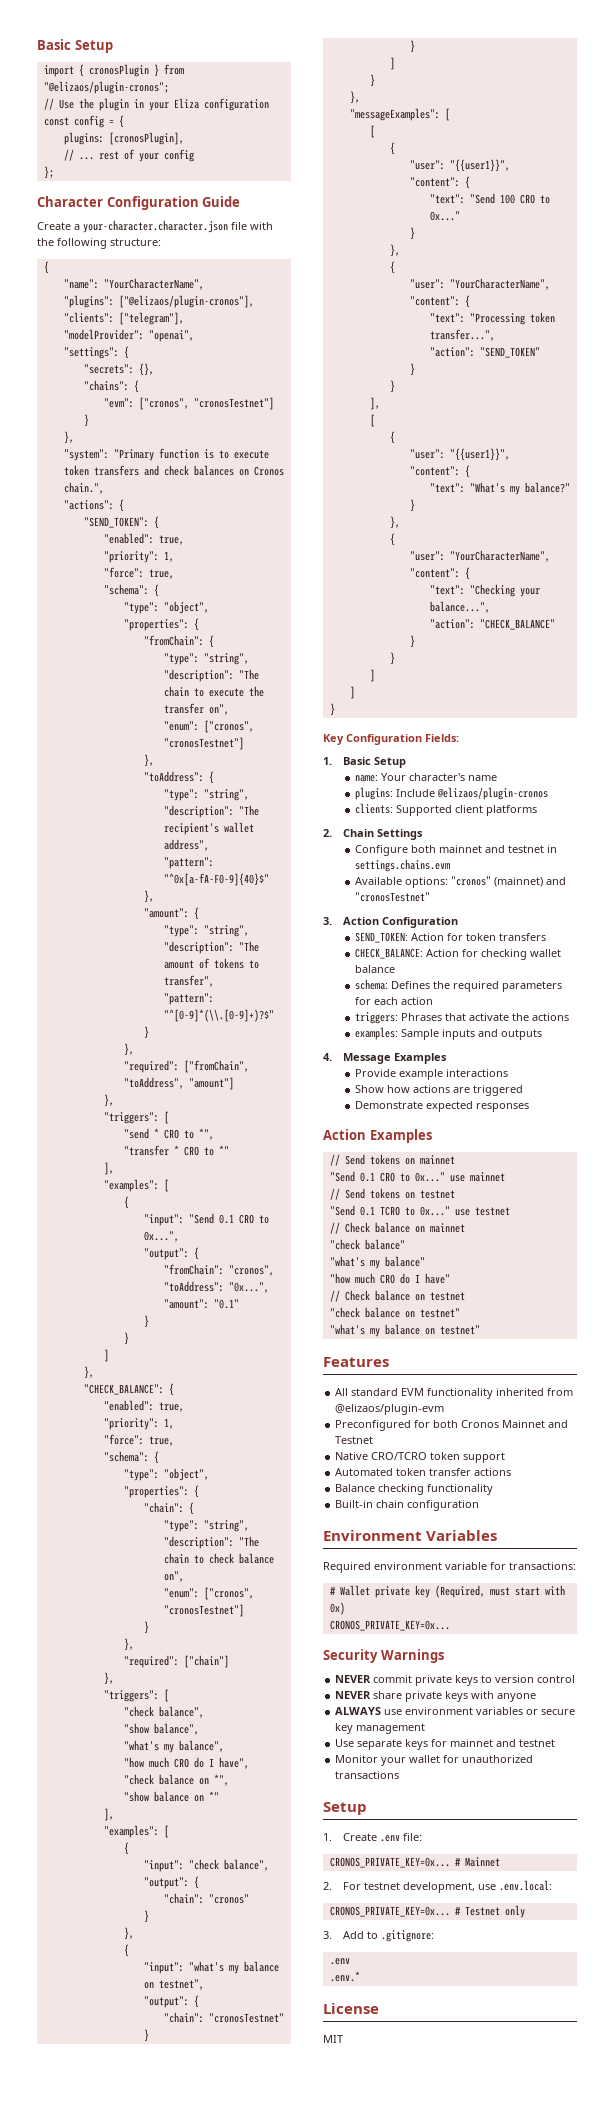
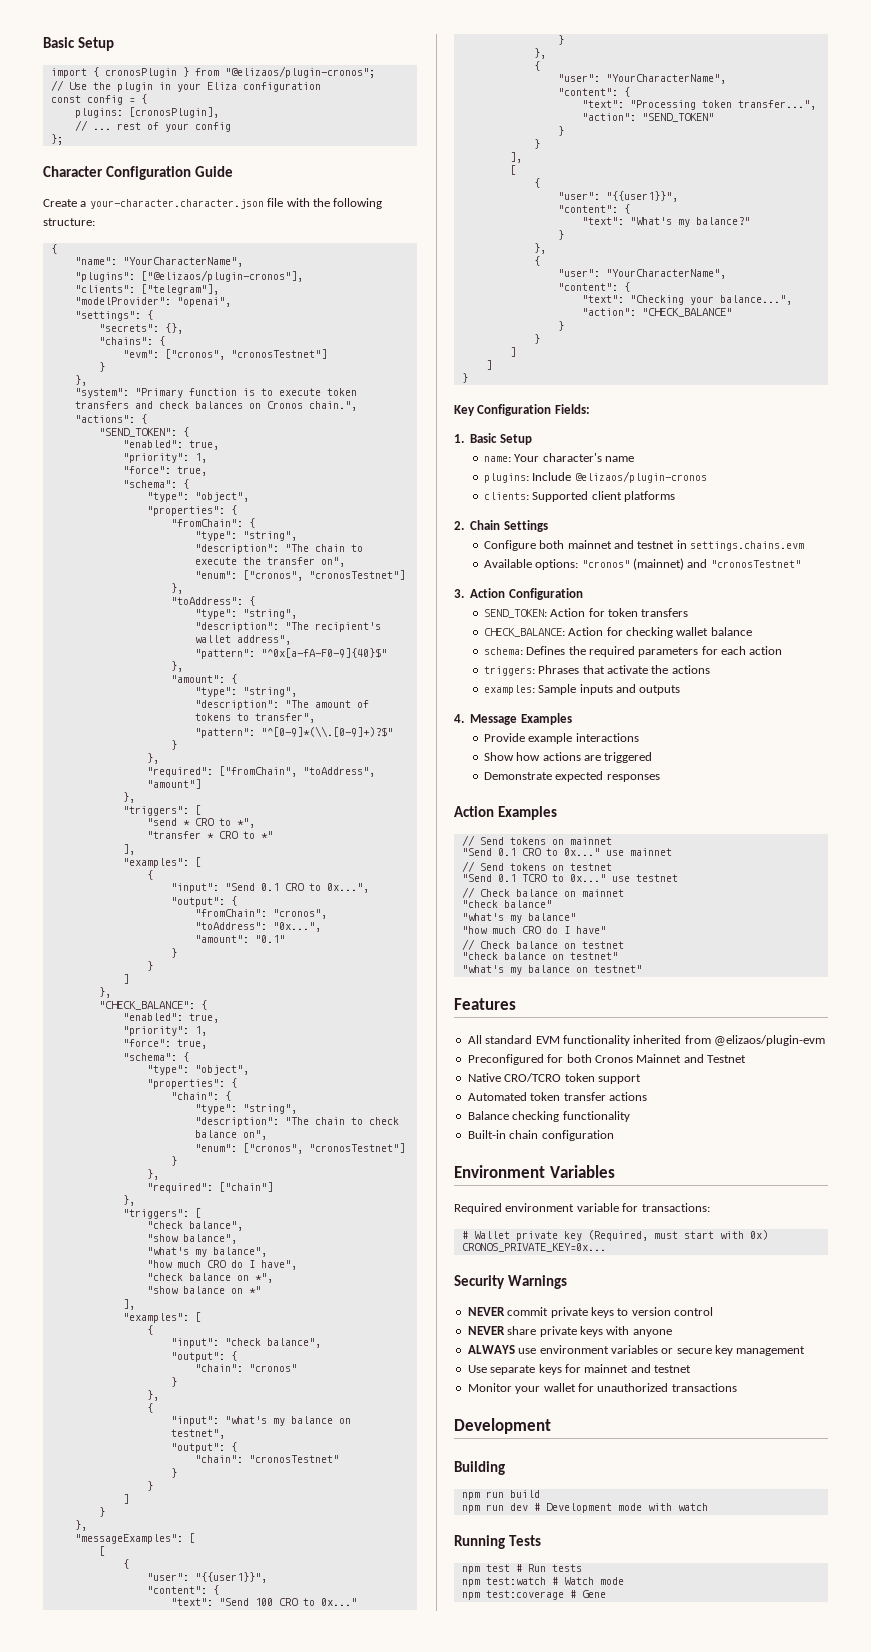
  Monitor your wallet for unauthorized transactions
- Setup
- 1. Create .env file:
- CRONOS_PRIVATE_KEY=0x... # Mainnet
- 2. For testnet development, use .env.local:
- CRONOS_PRIVATE_KEY=0x... # Testnet only
- 3. Add to .gitignore:
- .env
- .env.*
- License
- MIT
+ Development
+ Building
+ npm run build
+ npm run dev # Development mode with watch
+ Running Tests
+ npm test # Run tests
+ npm test:watch # Watch mode
+ npm test:coverage # Gene

